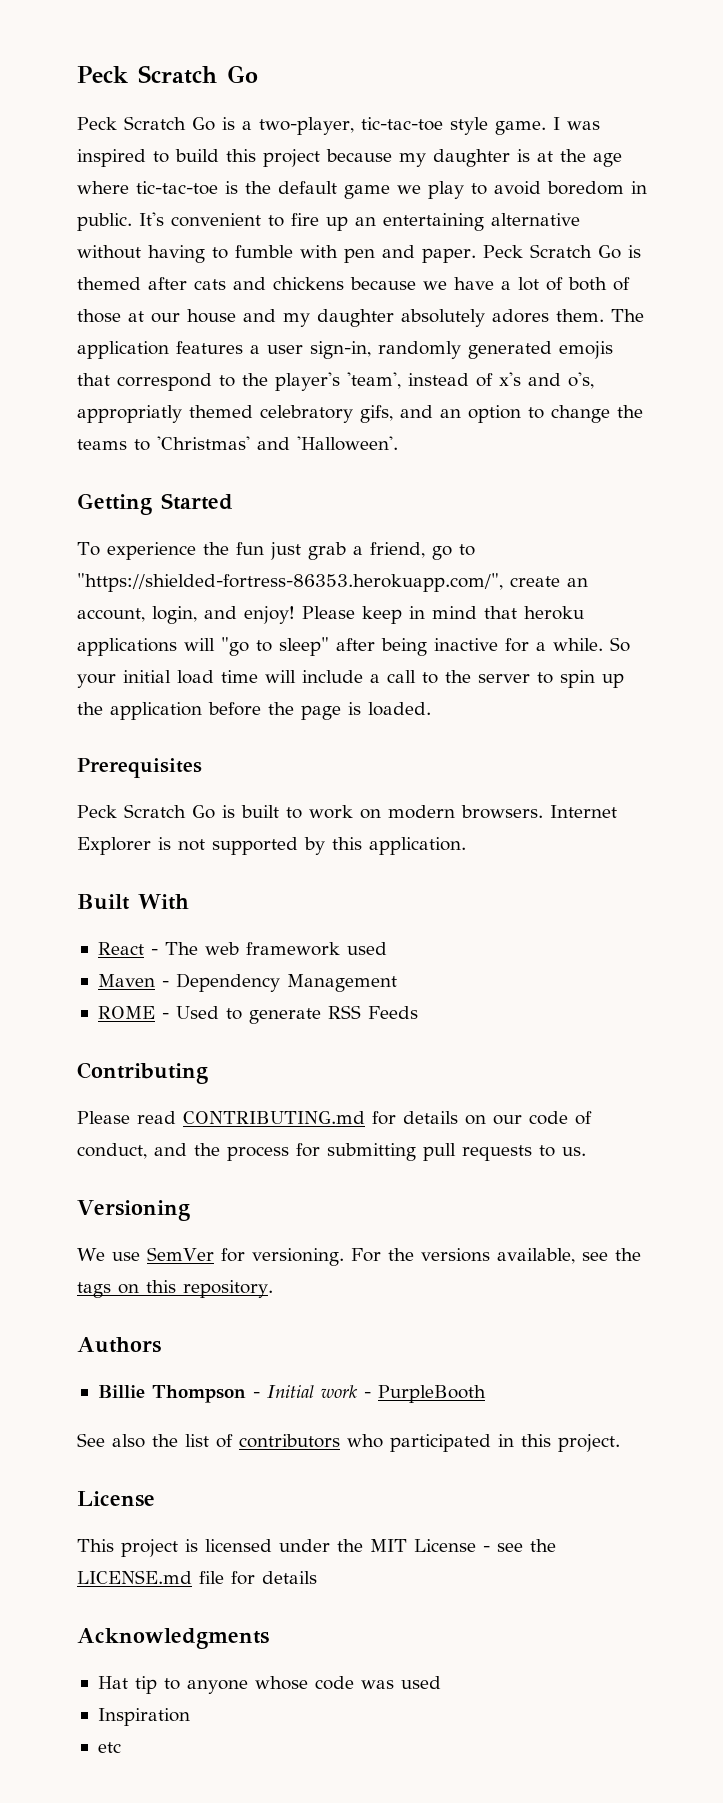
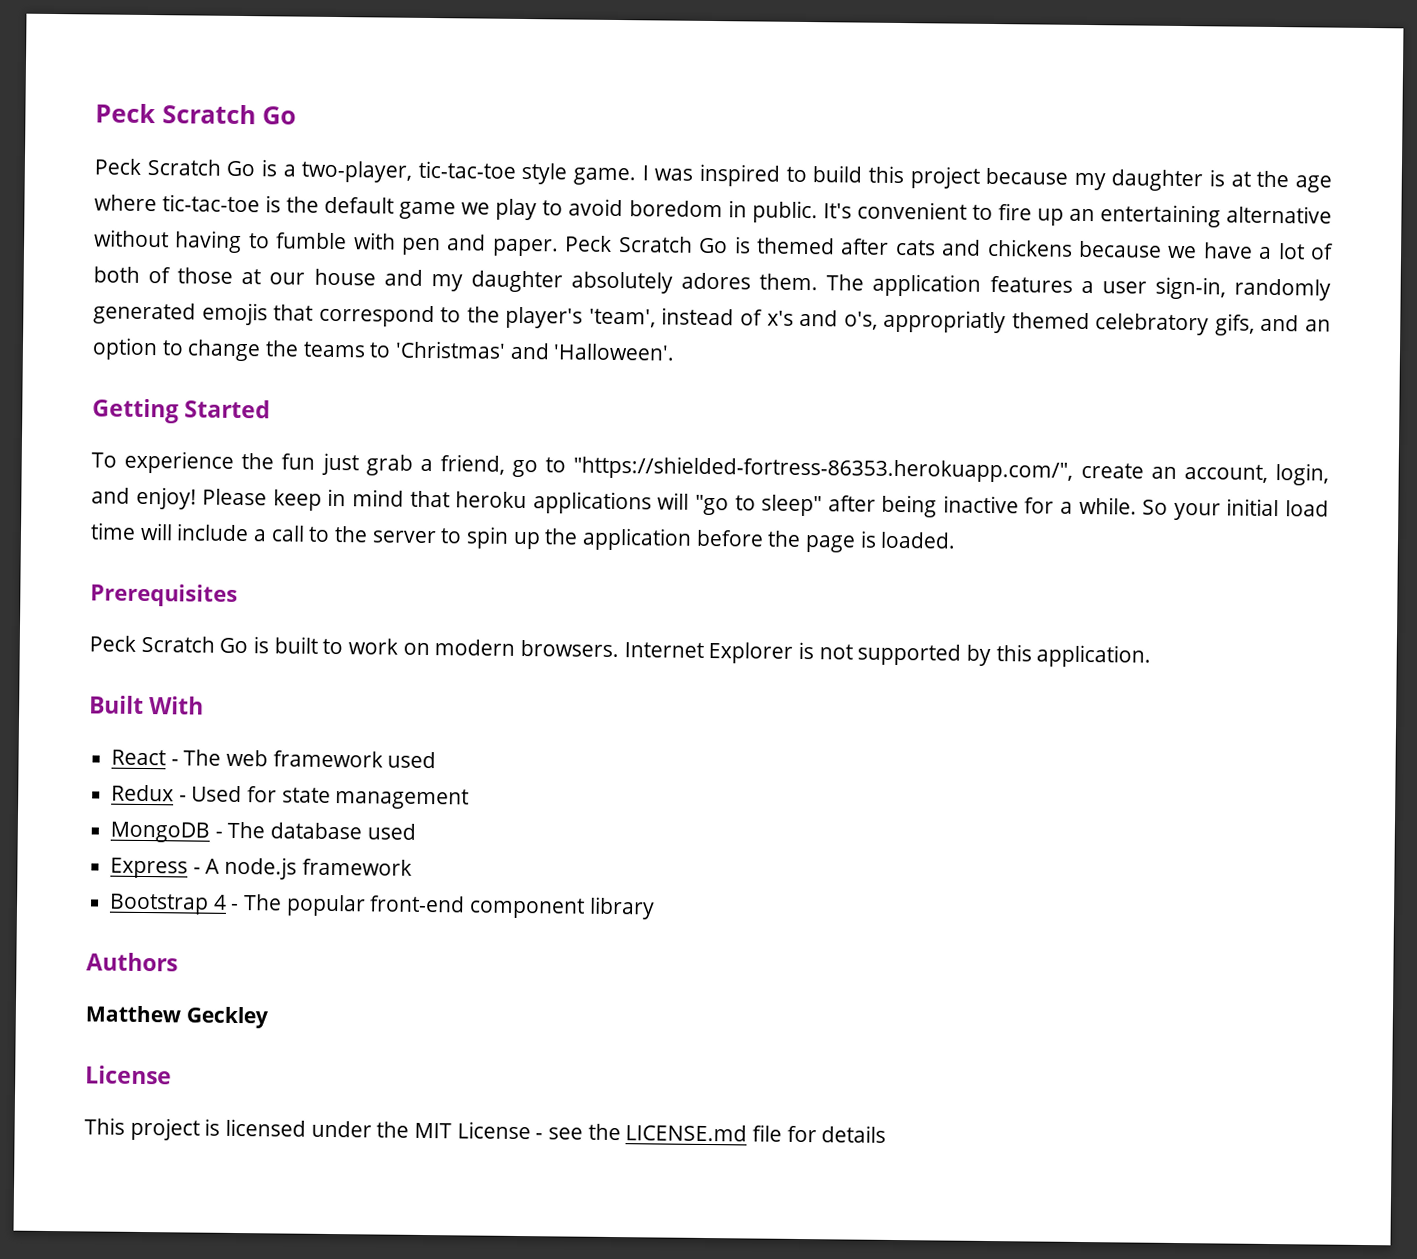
- Maven - Dependency Management
- ROME - Used to generate RSS Feeds
- Contributing
- Please read CONTRIBUTING.md for details on our code of conduct, and the process for submitting pull requests to us.
- Versioning
- We use SemVer for versioning. For the versions available, see the tags on this repository.
+ Redux - Used for state management
+ MongoDB - The database used
+ Express - A node.js framework
+ Bootstrap 4 - The popular front-end component library
  Authors
- Billie Thompson - Initial work - PurpleBooth
- See also the list of contributors who participated in this project.
+ Matthew Geckley
- Acknowledgments
- Hat tip to anyone whose code was used
- Inspiration
- etc

